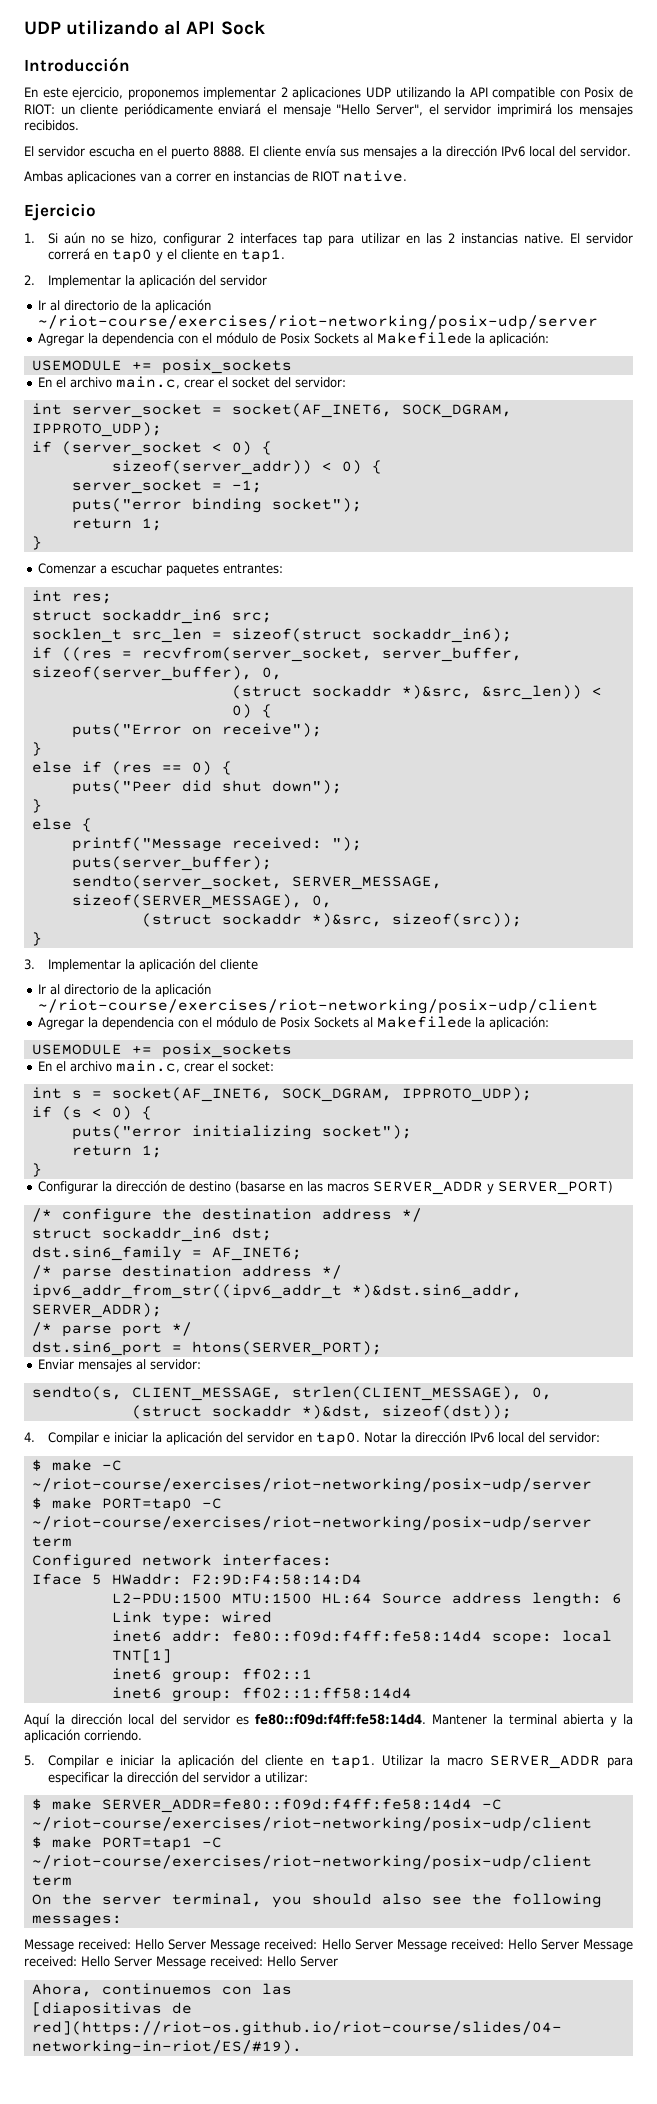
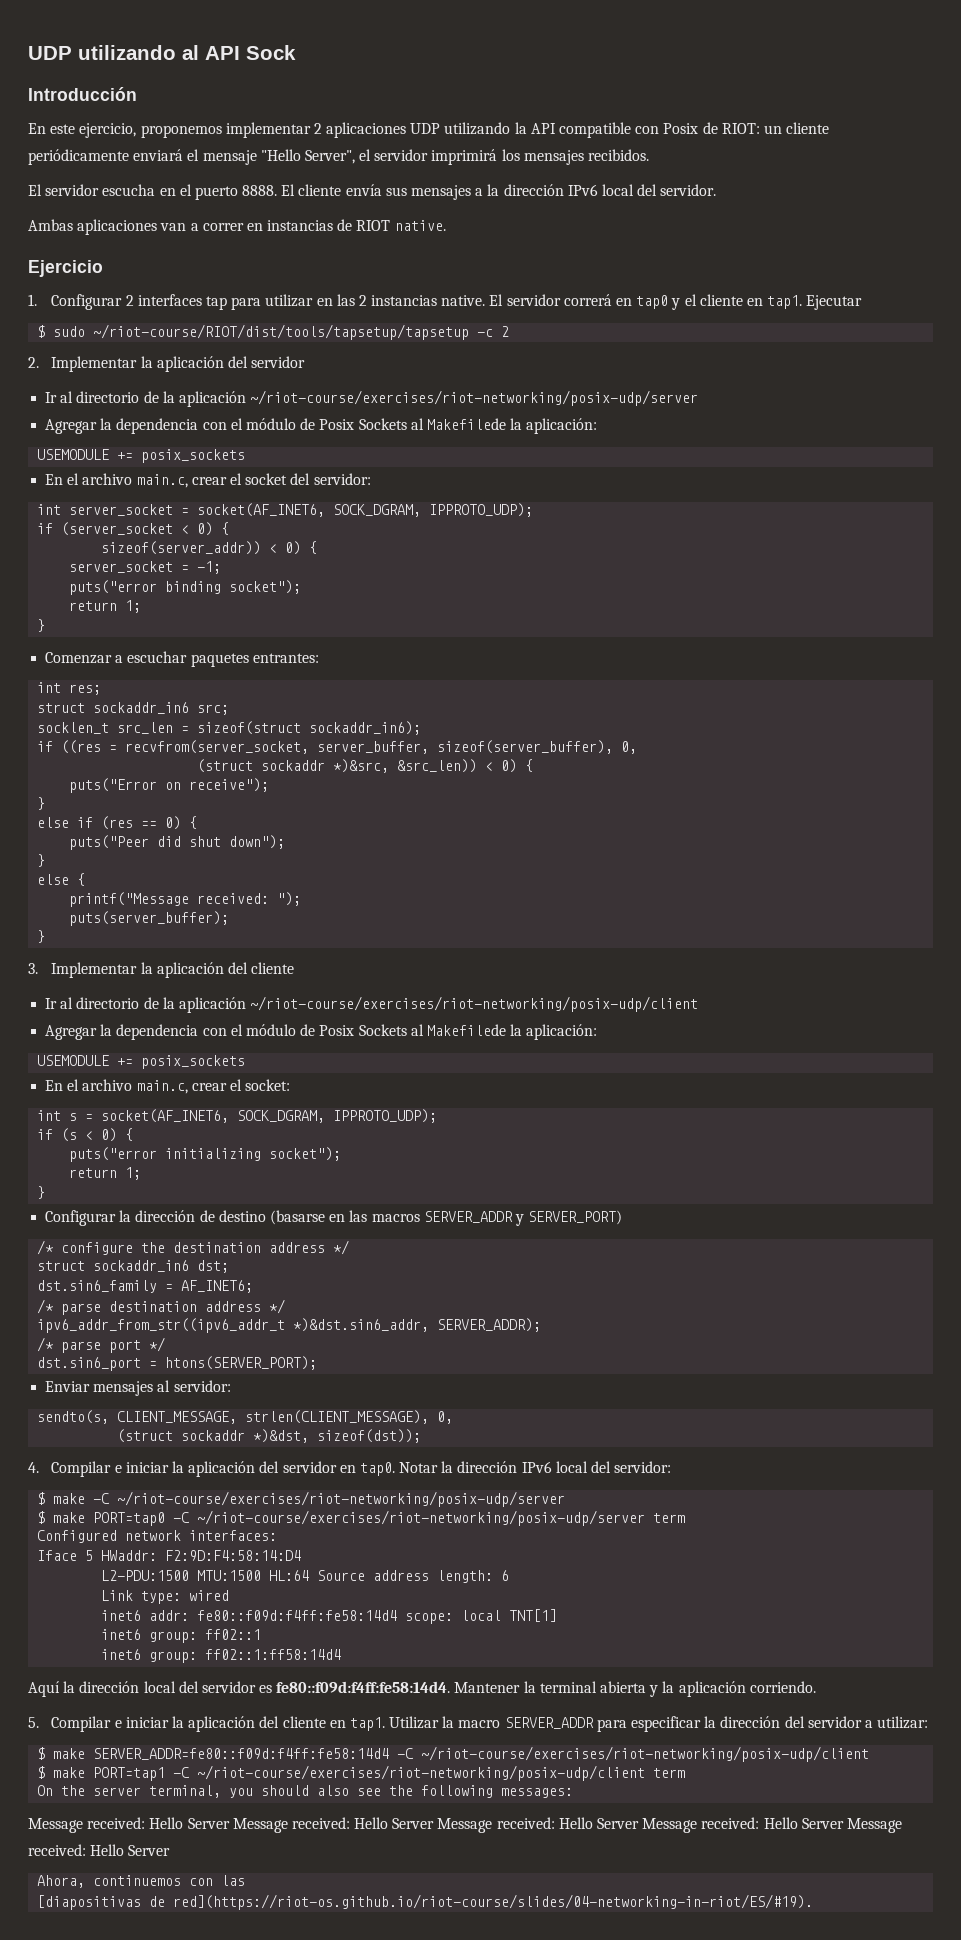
- 1. Si aún no se hizo, configurar 2 interfaces tap para utilizar en las 2 instancias native.
+ 1. Configurar 2 interfaces tap para utilizar en las 2 instancias native.
+ Ejecutar
+ $ sudo ~/riot-course/RIOT/dist/tools/tapsetup/tapsetup -c 2
- sendto(server_socket, SERVER_MESSAGE, sizeof(SERVER_MESSAGE), 0,
- (struct sockaddr *)&src, sizeof(src));

